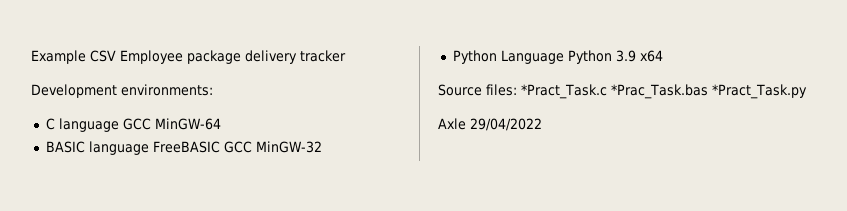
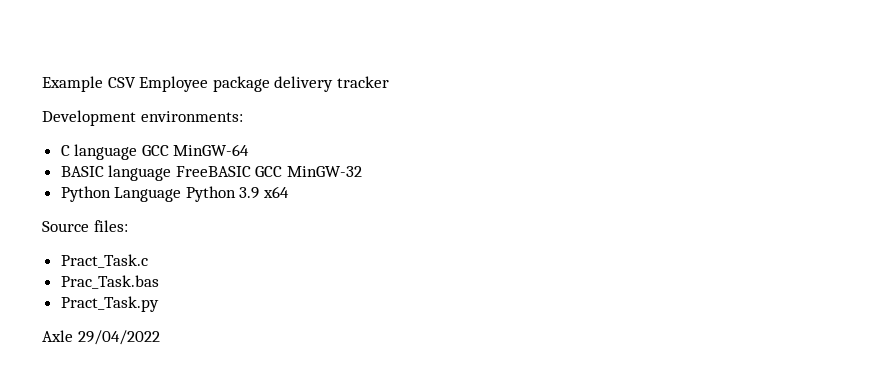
- Source files: *Pract_Task.c *Prac_Task.bas *Pract_Task.py
+ Source files:
+ Pract_Task.c
+ Prac_Task.bas
+ Pract_Task.py

